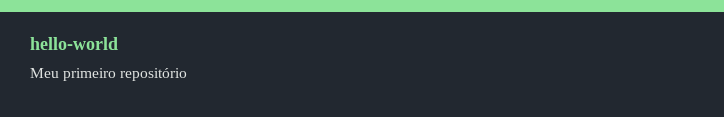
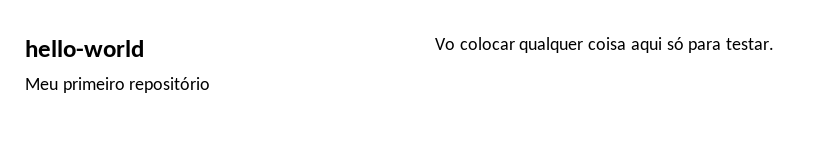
+ Vo colocar qualquer coisa aqui só para testar.

